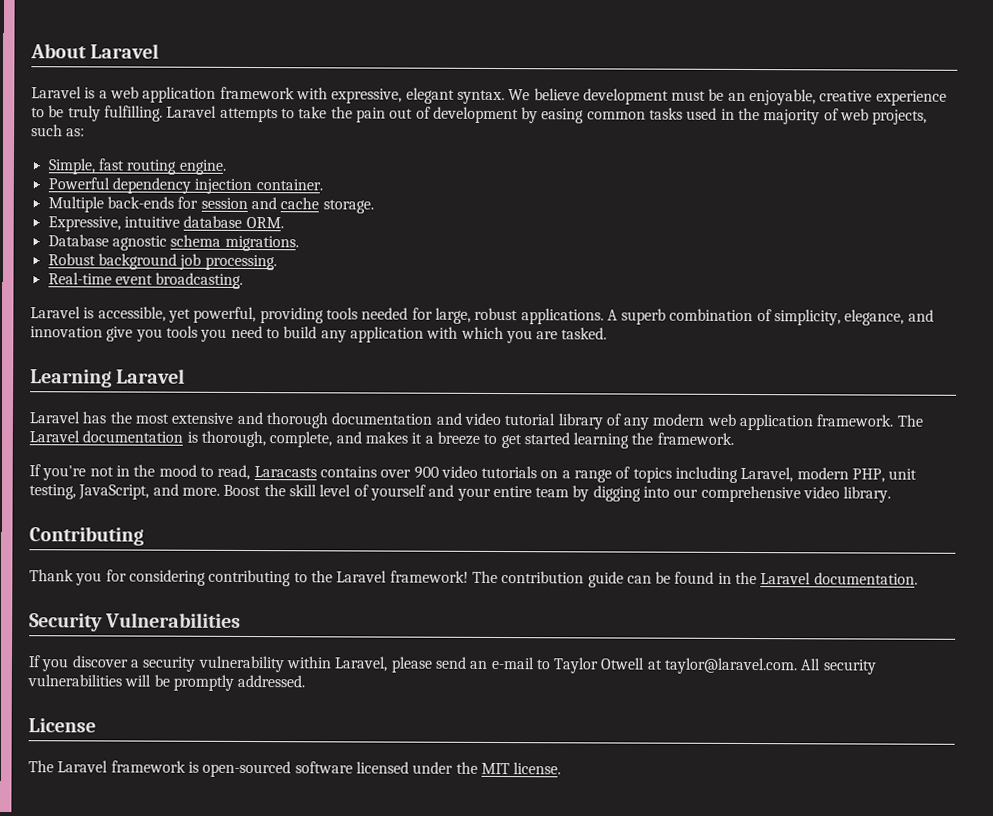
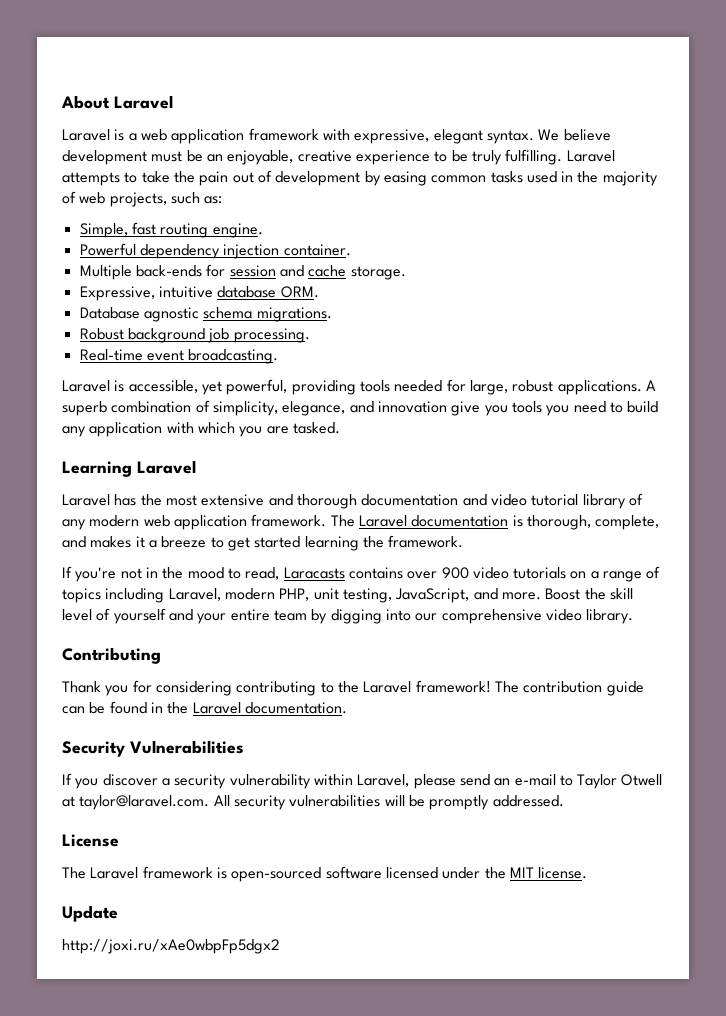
+ Update
+ http://joxi.ru/xAe0wbpFp5dgx2

